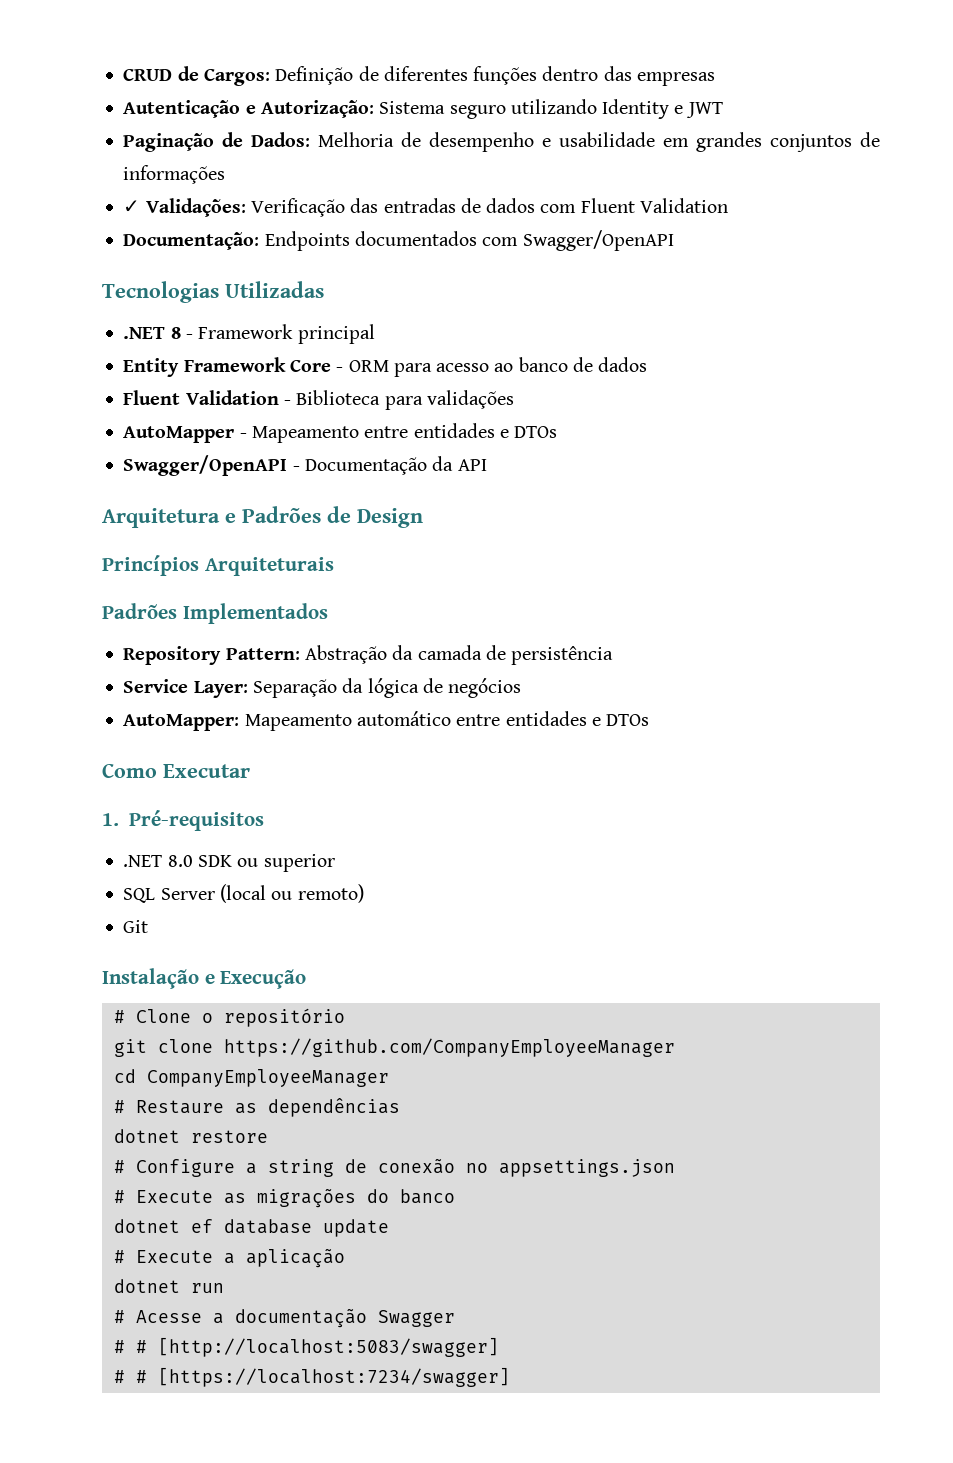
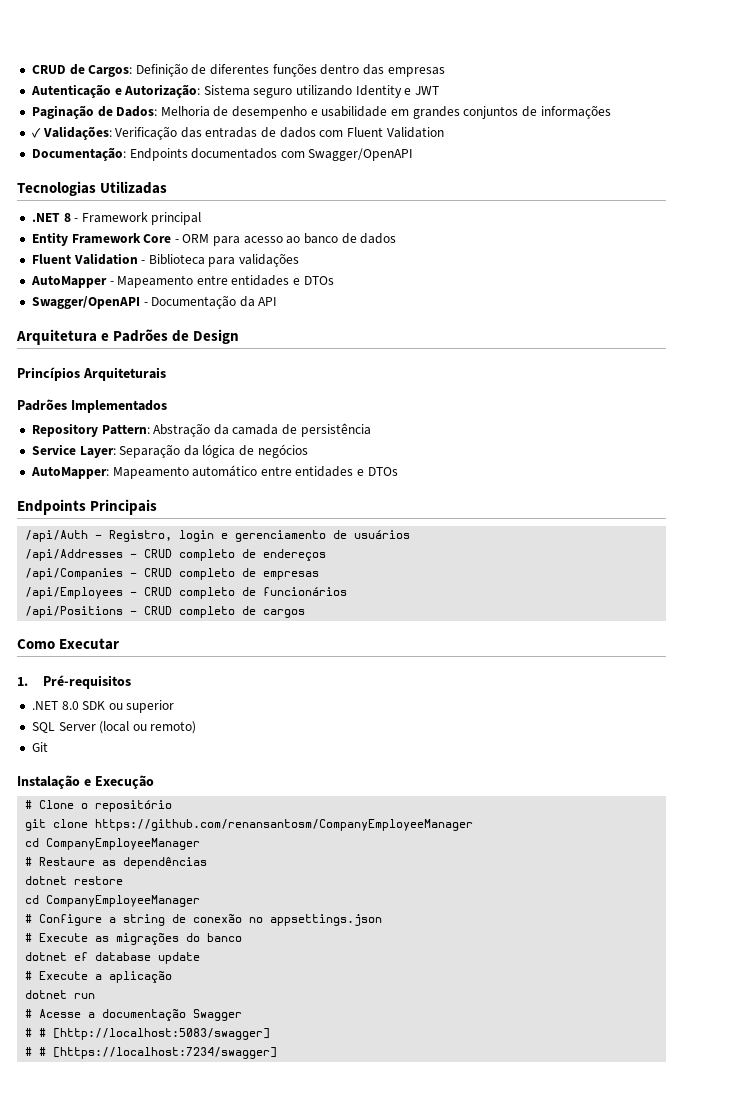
+ Endpoints Principais
+ /api/Auth - Registro, login e gerenciamento de usuários
+ /api/Addresses - CRUD completo de endereços
+ /api/Companies - CRUD completo de empresas
+ /api/Employees - CRUD completo de funcionários
+ /api/Positions – CRUD completo de cargos
- git clone https://github.com/CompanyEmployeeManager
+ git clone https://github.com/renansantosm/CompanyEmployeeManager
  dotnet restore
+ cd CompanyEmployeeManager

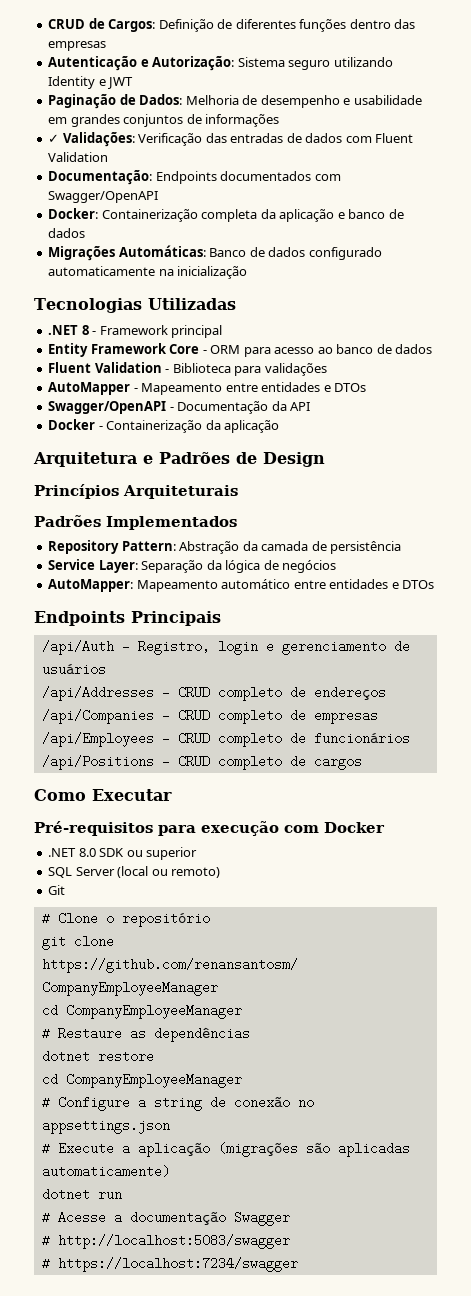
+ Docker: Containerização completa da aplicação e banco de dados
+ Migrações Automáticas: Banco de dados configurado automaticamente na inicialização
+ Docker - Containerização da aplicação
- 1. Pré-requisitos
+ Pré-requisitos para execução com Docker
- Instalação e Execução
- # Execute as migrações do banco
- dotnet ef database update
- # Execute a aplicação
+ # Execute a aplicação (migrações são aplicadas automaticamente)
- # # [http://localhost:5083/swagger]
- # # [https://localhost:7234/swagger]
+ # http://localhost:5083/swagger
+ # https://localhost:7234/swagger

